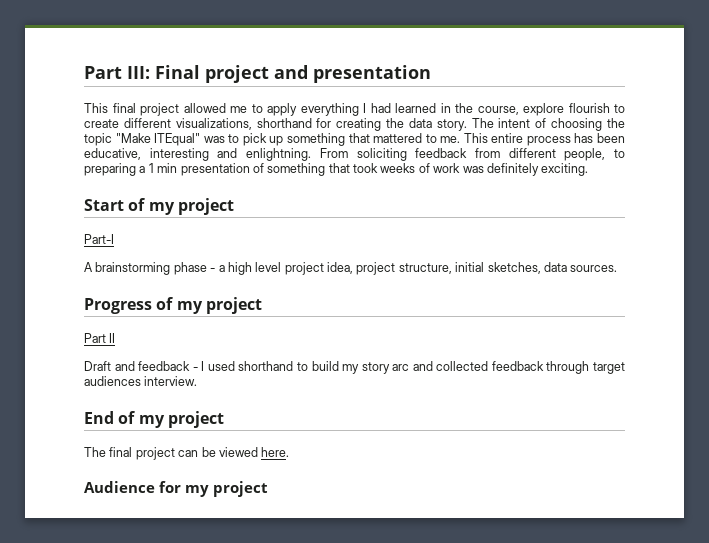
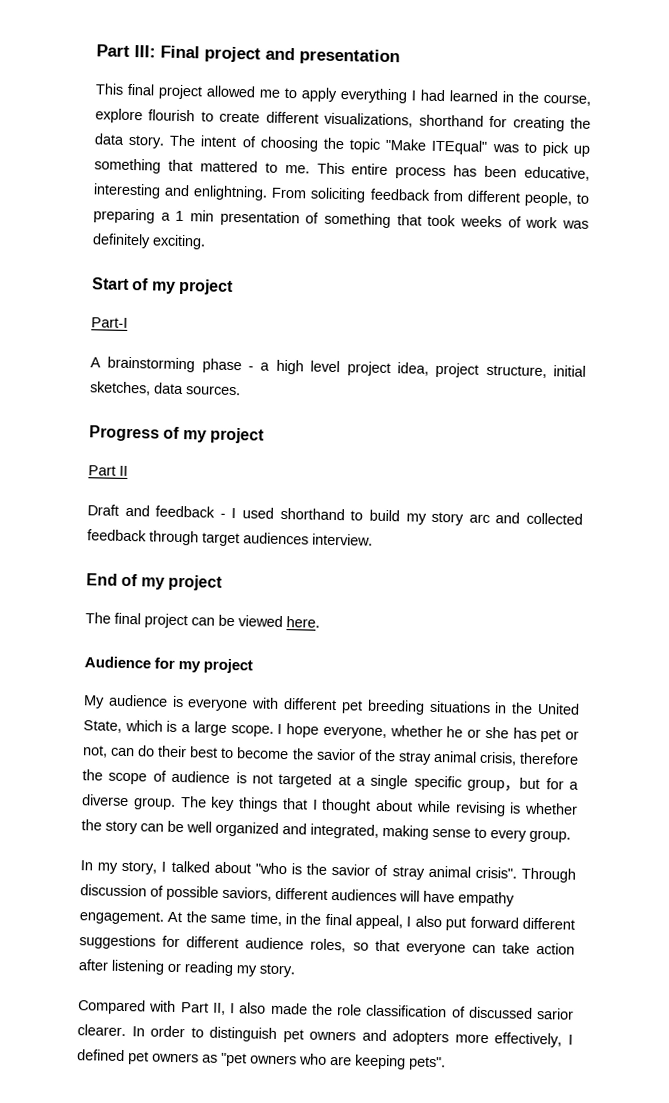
+ My audience is everyone with different pet breeding situations in the United State, which is a large scope. I hope everyone, whether he or she has pet or not, can do their best to become the savior of the stray animal crisis, therefore the scope of audience is not targeted at a single specific group，but for a diverse group. The key things that I thought about while revising is whether the story can be well organized and integrated, making sense to every group.
+ In my story, I talked about "who is the savior of stray animal crisis". Through discussion of possible saviors, different audiences will have empathy engagement. At the same time, in the final appeal, I also put forward different suggestions for different audience roles, so that everyone can take action after listening or reading my story.
+ Compared with Part II, I also made the role classification of discussed sarior clearer. In order to distinguish pet owners and adopters more effectively, I defined pet owners as "pet owners who are keeping pets".

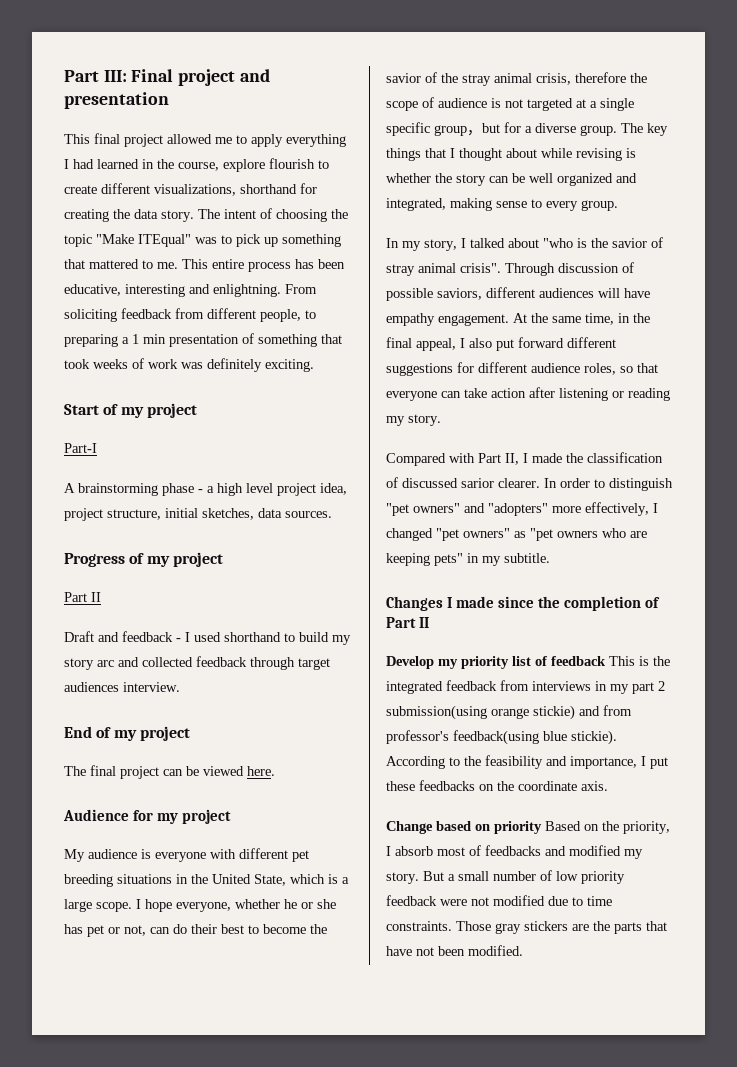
- Compared with Part II, I also made the role classification of discussed sarior clearer.
+ Compared with Part II, I made the classification of discussed sarior clearer.
- In order to distinguish pet owners and adopters more effectively, I defined pet owners as "pet owners who are keeping pets".
+ In order to distinguish "pet owners" and "adopters" more effectively, I changed "pet owners" as "pet owners who are keeping pets" in my subtitle.
+ Changes I made since the completion of Part II
+ Develop my priority list of feedback This is the integrated feedback from interviews in my part 2 submission(using orange stickie) and from professor's feedback(using blue stickie). According to the feasibility and importance, I put these feedbacks on the coordinate axis.
+ Change based on priority Based on the priority, I absorb most of feedbacks and modified my story. But a small number of low priority feedback were not modified due to time constraints. Those gray stickers are the parts that have not been modified.

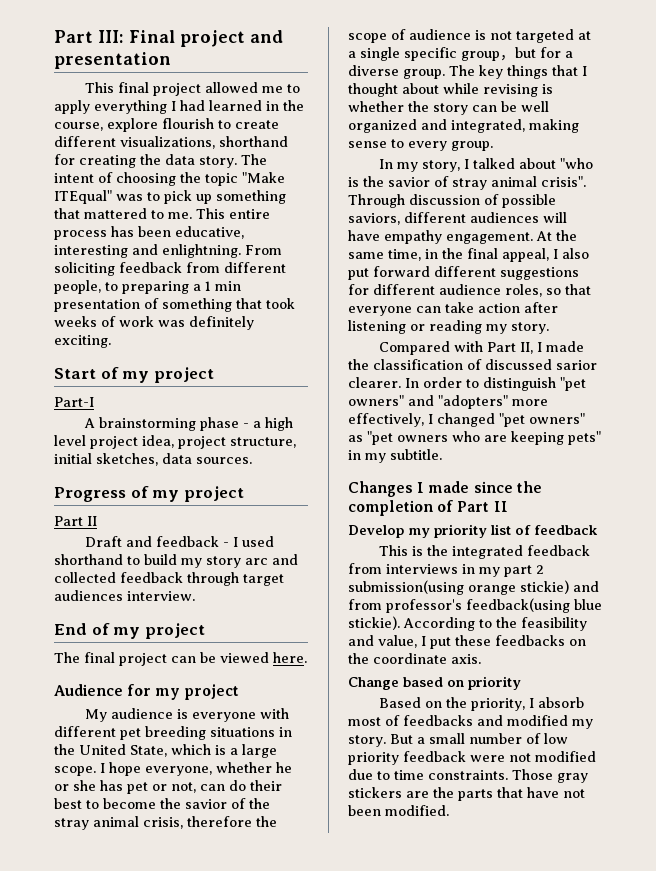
- Develop my priority list of feedback This is the integrated feedback from interviews in my part 2 submission(using orange stickie) and from professor's feedback(using blue stickie).
+ Develop my priority list of feedback
+ This is the integrated feedback from interviews in my part 2 submission(using orange stickie) and from professor's feedback(using blue stickie).
- According to the feasibility and importance, I put these feedbacks on the coordinate axis.
+ According to the feasibility and value, I put these feedbacks on the coordinate axis.
- Change based on priority Based on the priority, I absorb most of feedbacks and modified my story.
+ Change based on priority
+ Based on the priority, I absorb most of feedbacks and modified my story.

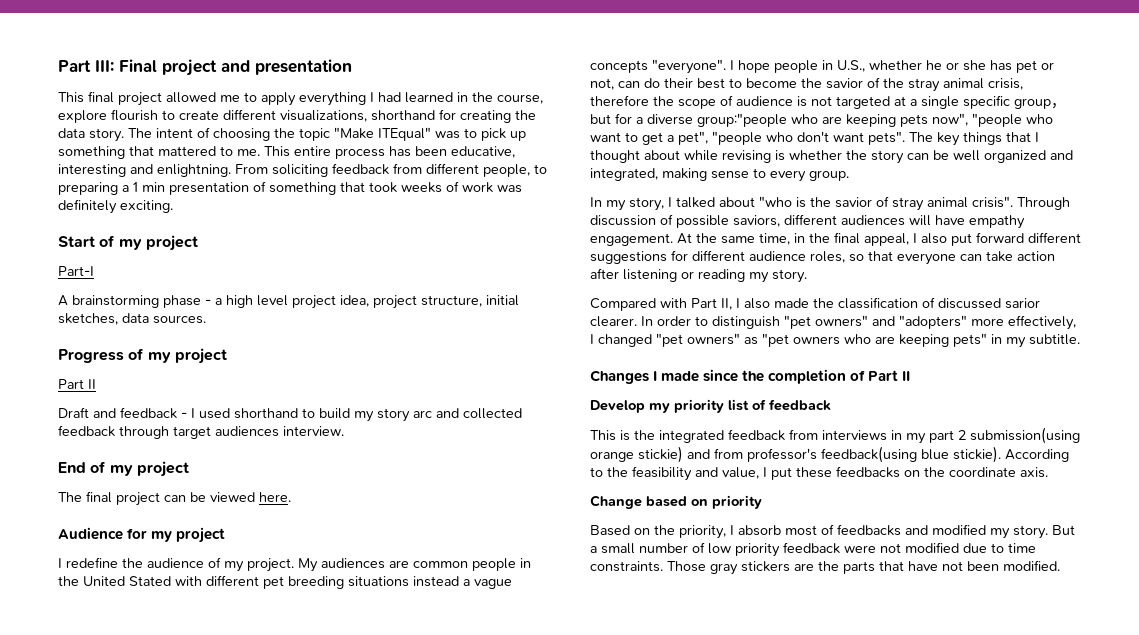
- My audience is everyone with different pet breeding situations in the United State, which is a large scope. I hope everyone, whether he or she has pet or not, can do their best to become the savior of the stray animal crisis, therefore the scope of audience is not targeted at a single specific group，but for a diverse group.
+ I redefine the audience of my project. My audiences are common people in the United Stated with different pet breeding situations instead a vague concepts "everyone". I hope people in U.S., whether he or she has pet or not, can do their best to become the savior of the stray animal crisis, therefore the scope of audience is not targeted at a single specific group，but for a diverse group:"people who are keeping pets now", "people who want to get a pet", "people who don't want pets".
- Compared with Part II, I made the classification of discussed sarior clearer.
+ Compared with Part II, I also made the classification of discussed sarior clearer.

